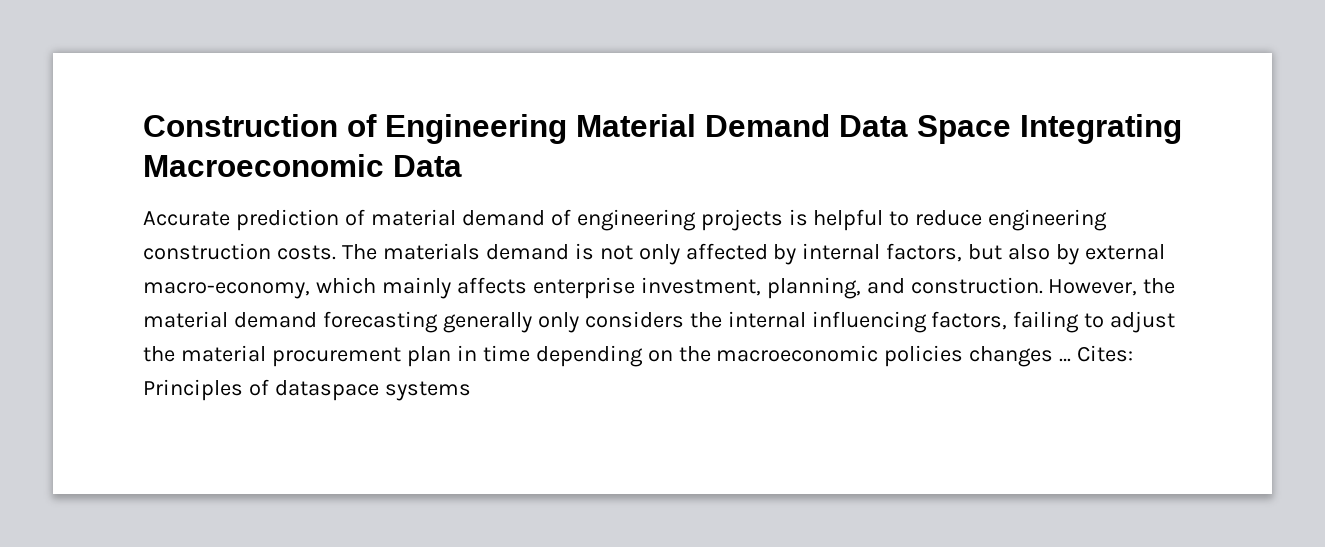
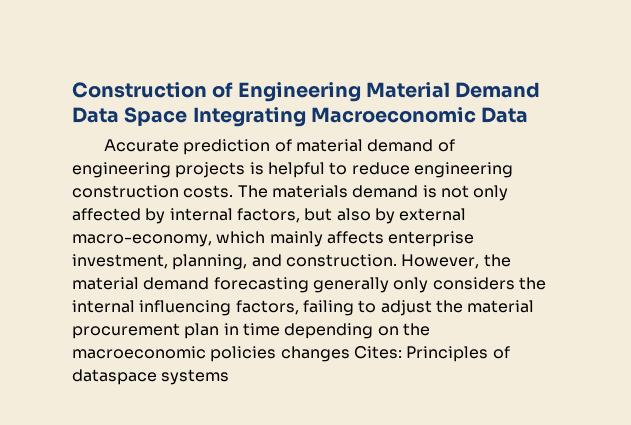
- However, the material demand forecasting generally only considers the internal influencing factors, failing to adjust the material procurement plan in time depending on the macroeconomic policies changes … Cites: Principles of dataspace systems
+ However, the material demand forecasting generally only considers the internal influencing factors, failing to adjust the material procurement plan in time depending on the macroeconomic policies changes Cites: Principles of dataspace systems

